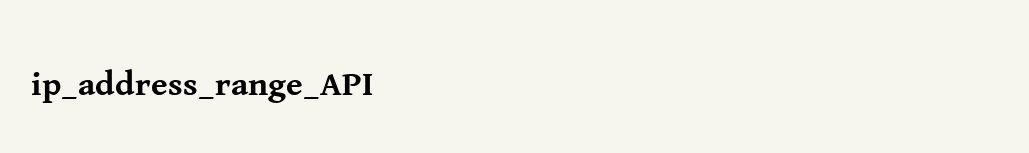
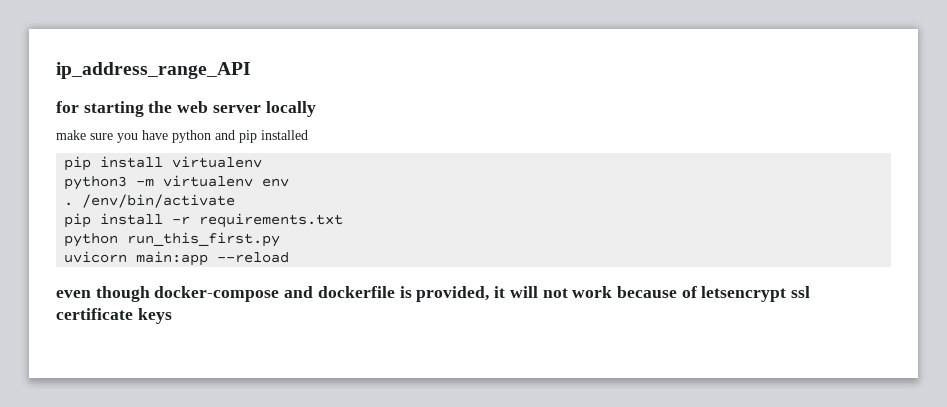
+ for starting the web server locally
+ make sure you have python and pip installed
+ pip install virtualenv
+ python3 -m virtualenv env
+ . /env/bin/activate
+ pip install -r requirements.txt
+ python run_this_first.py
+ uvicorn main:app --reload
+ even though docker-compose and dockerfile is provided, it will not work because of letsencrypt ssl certificate keys

